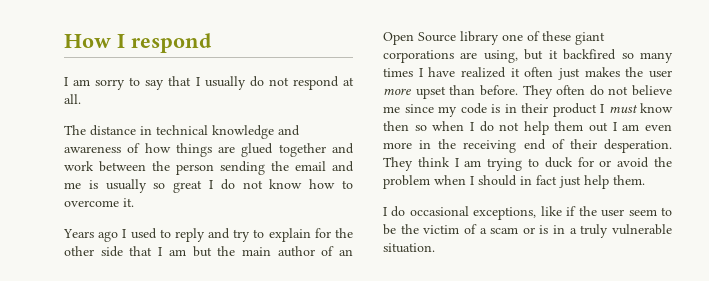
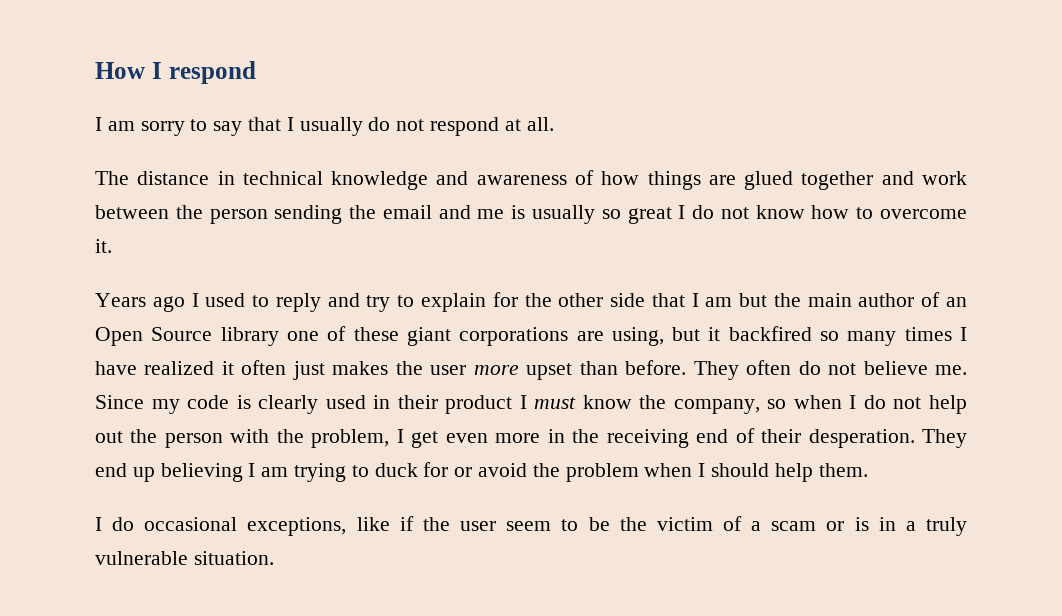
- They often do not believe me since my code is in their product I must know then so when I do not help them out I am even more in the receiving end of their desperation.
+ They often do not believe me. Since my code is clearly used in their product I must know the company, so when I do not help out the person with the problem, I get even more in the receiving end of their desperation.
- They think I am trying to duck for or avoid the problem when I should in fact just help them.
+ They end up believing I am trying to duck for or avoid the problem when I should help them.

